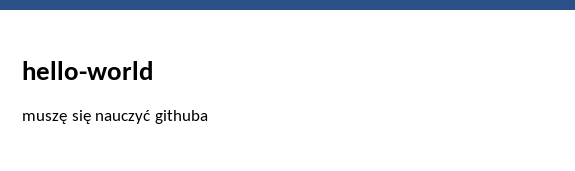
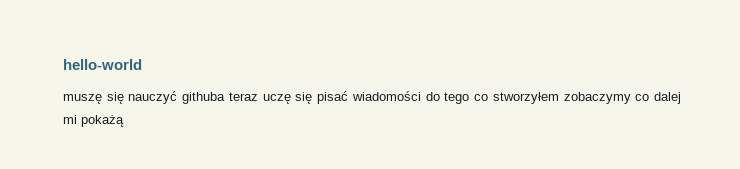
- muszę się nauczyć githuba
+ muszę się nauczyć githuba teraz uczę się pisać wiadomości do tego co stworzyłem zobaczymy co dalej mi pokażą

